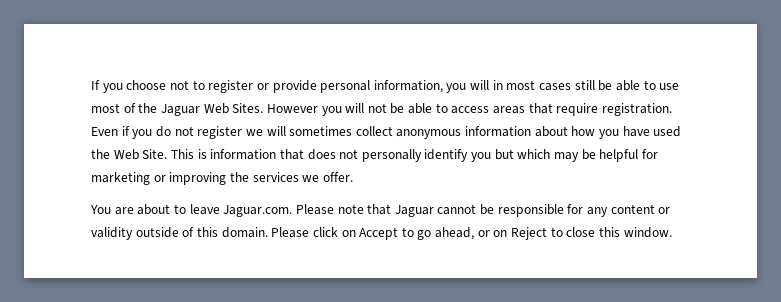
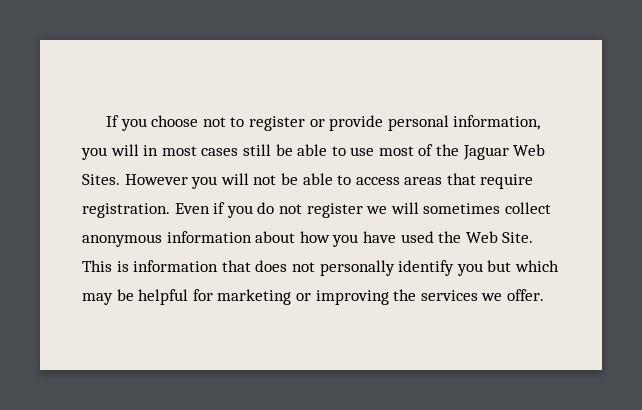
- You are about to leave Jaguar.com. Please note that Jaguar cannot be responsible for any content or validity outside of this domain. Please click on Accept to go ahead, or on Reject to close this window.

